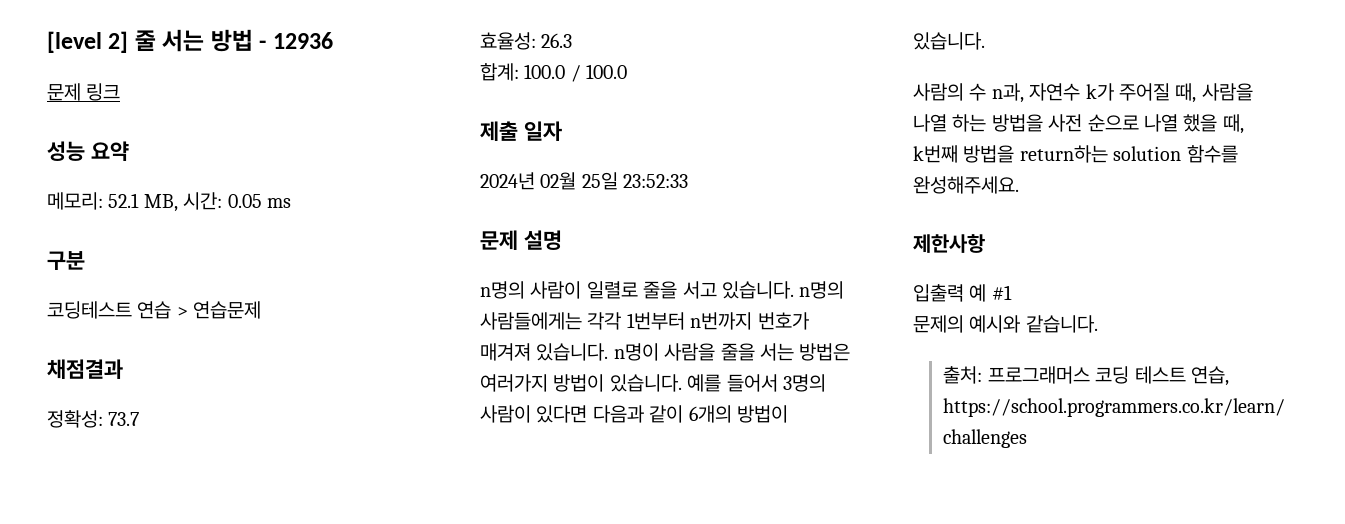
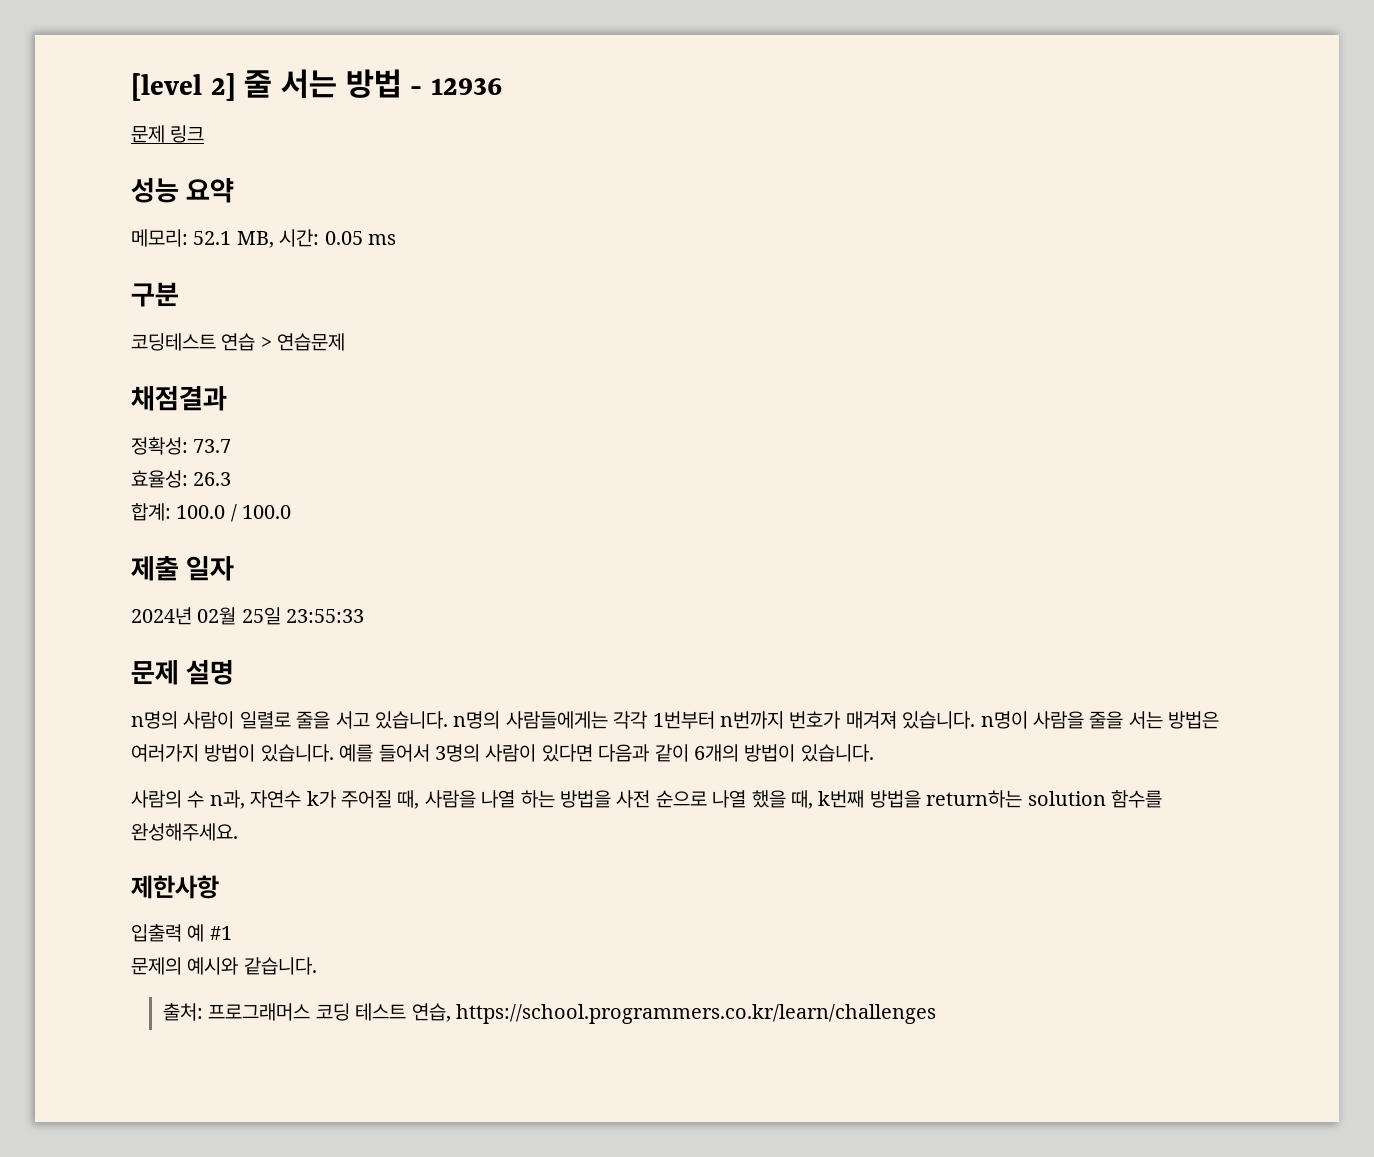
- 2024년 02월 25일 23:52:33
+ 2024년 02월 25일 23:55:33

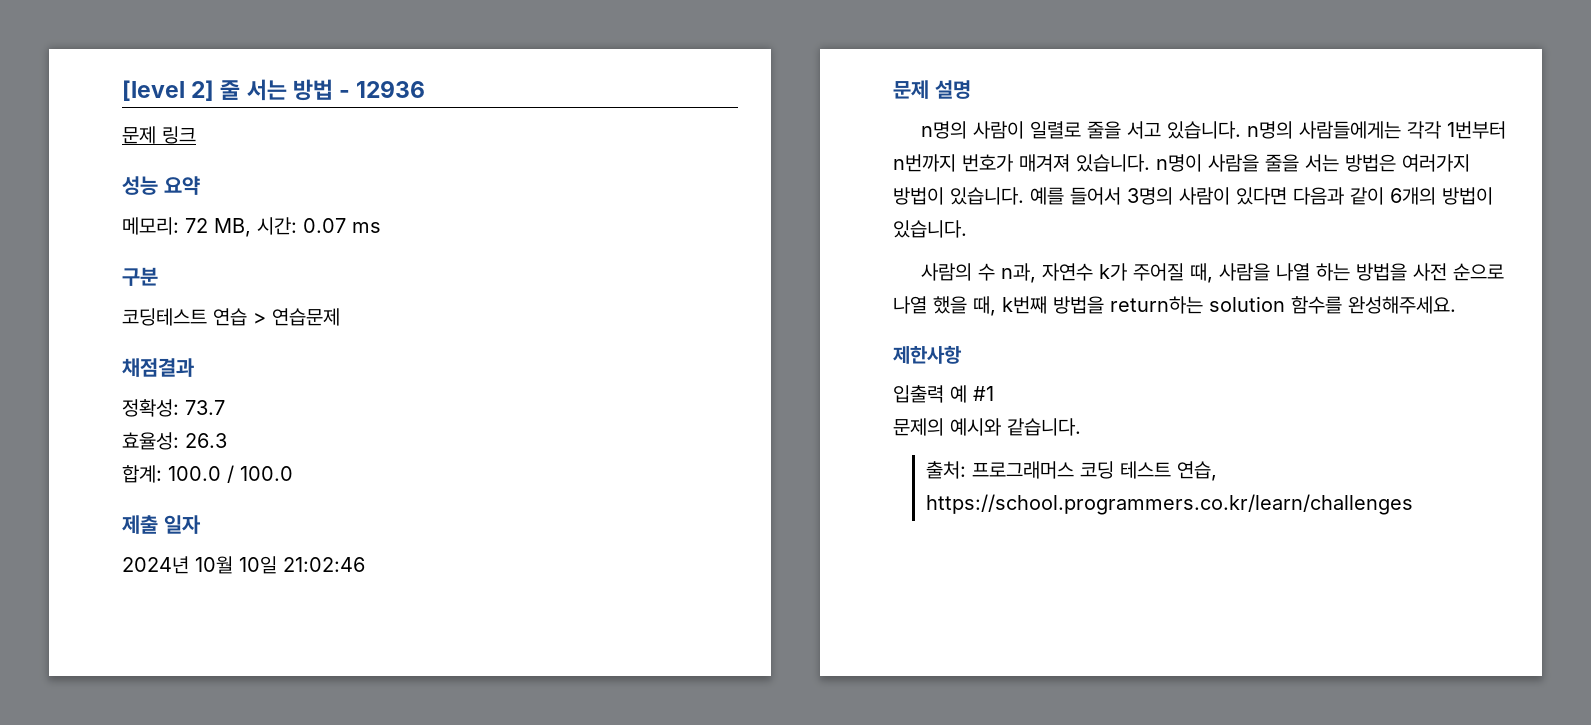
- 메모리: 52.1 MB, 시간: 0.05 ms
+ 메모리: 72 MB, 시간: 0.07 ms
- 2024년 02월 25일 23:55:33
+ 2024년 10월 10일 21:02:46

